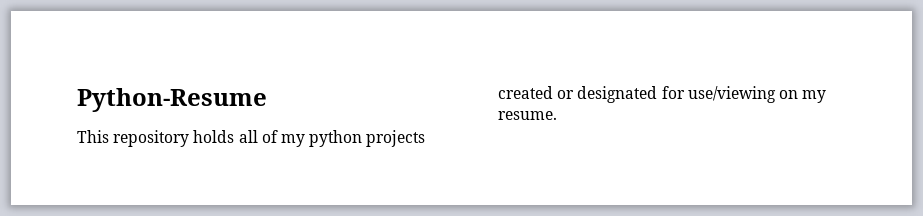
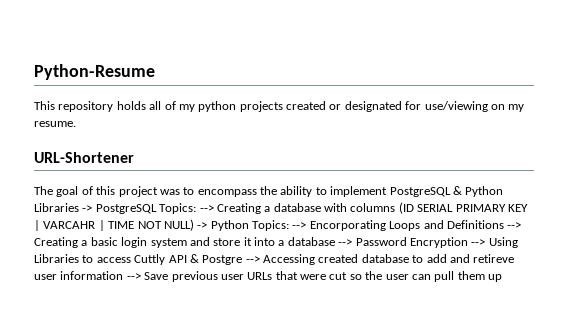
+ URL-Shortener
+ The goal of this project was to encompass the ability to implement PostgreSQL & Python Libraries -> PostgreSQL Topics: --> Creating a database with columns (ID SERIAL PRIMARY KEY | VARCAHR | TIME NOT NULL) -> Python Topics: --> Encorporating Loops and Definitions --> Creating a basic login system and store it into a database --> Password Encryption --> Using Libraries to access Cuttly API & Postgre --> Accessing created database to add and retireve user information --> Save previous user URLs that were cut so the user can pull them up

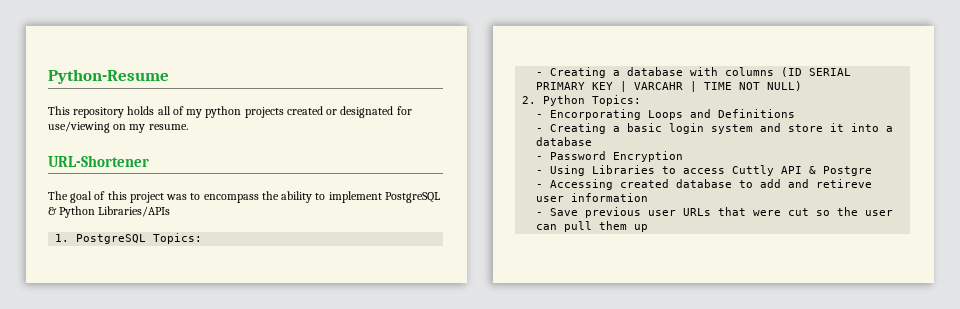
- The goal of this project was to encompass the ability to implement PostgreSQL & Python Libraries -> PostgreSQL Topics: --> Creating a database with columns (ID SERIAL PRIMARY KEY | VARCAHR | TIME NOT NULL) -> Python Topics: --> Encorporating Loops and Definitions --> Creating a basic login system and store it into a database --> Password Encryption --> Using Libraries to access Cuttly API & Postgre --> Accessing created database to add and retireve user information --> Save previous user URLs that were cut so the user can pull them up
+ The goal of this project was to encompass the ability to implement PostgreSQL & Python Libraries/APIs
+ 1. PostgreSQL Topics:
+ - Creating a database with columns (ID SERIAL PRIMARY KEY | VARCAHR | TIME NOT NULL)
+ 2. Python Topics:
+ - Encorporating Loops and Definitions
+ - Creating a basic login system and store it into a database
+ - Password Encryption
+ - Using Libraries to access Cuttly API & Postgre
+ - Accessing created database to add and retireve user information
+ - Save previous user URLs that were cut so the user can pull them up

